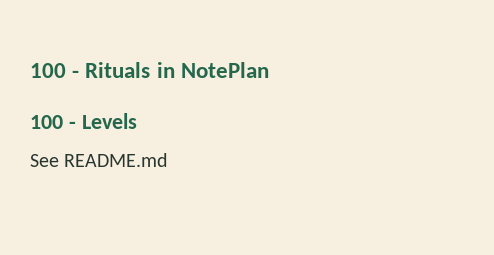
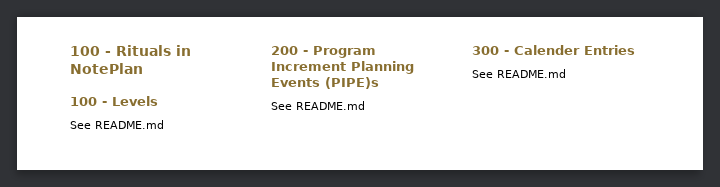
+ 200 - Program Increment Planning Events (PIPE)s
+ See README.md
+ 300 - Calender Entries
+ See README.md

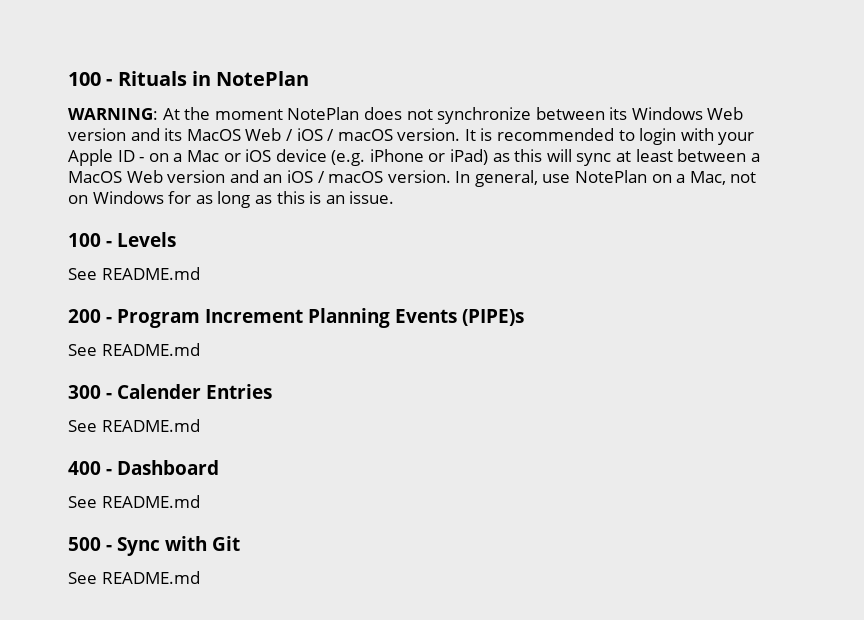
+ WARNING: At the moment NotePlan does not synchronize between its Windows Web version and its MacOS Web / iOS / macOS version. It is recommended to login with your Apple ID - on a Mac or iOS device (e.g. iPhone or iPad) as this will sync at least between a MacOS Web version and an iOS / macOS version. In general, use NotePlan on a Mac, not on Windows for as long as this is an issue.
+ 400 - Dashboard
+ See README.md
+ 500 - Sync with Git
+ See README.md

